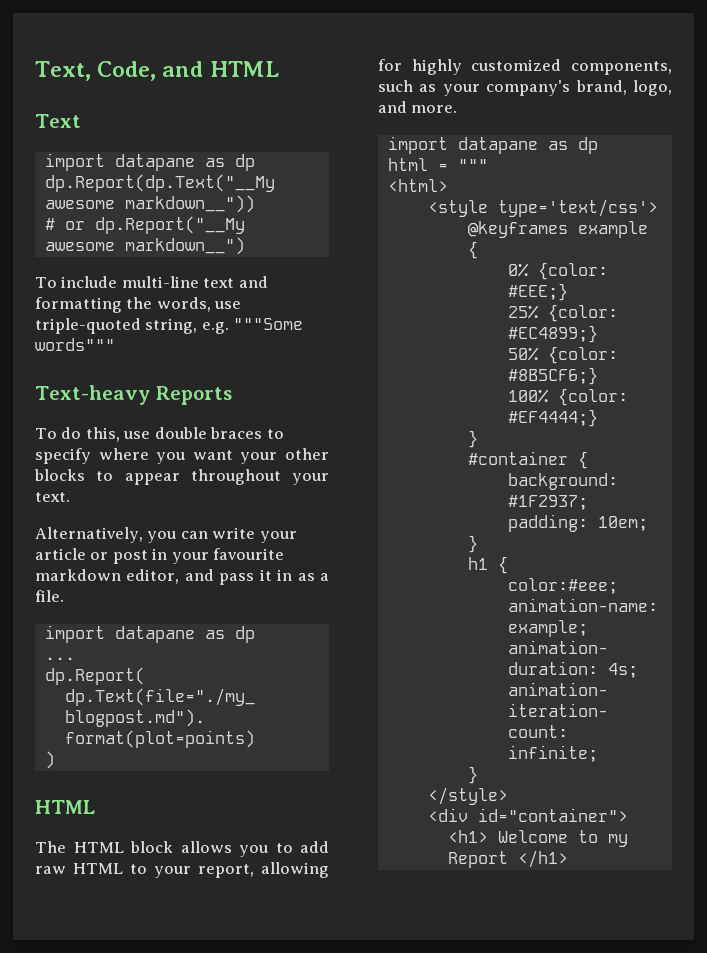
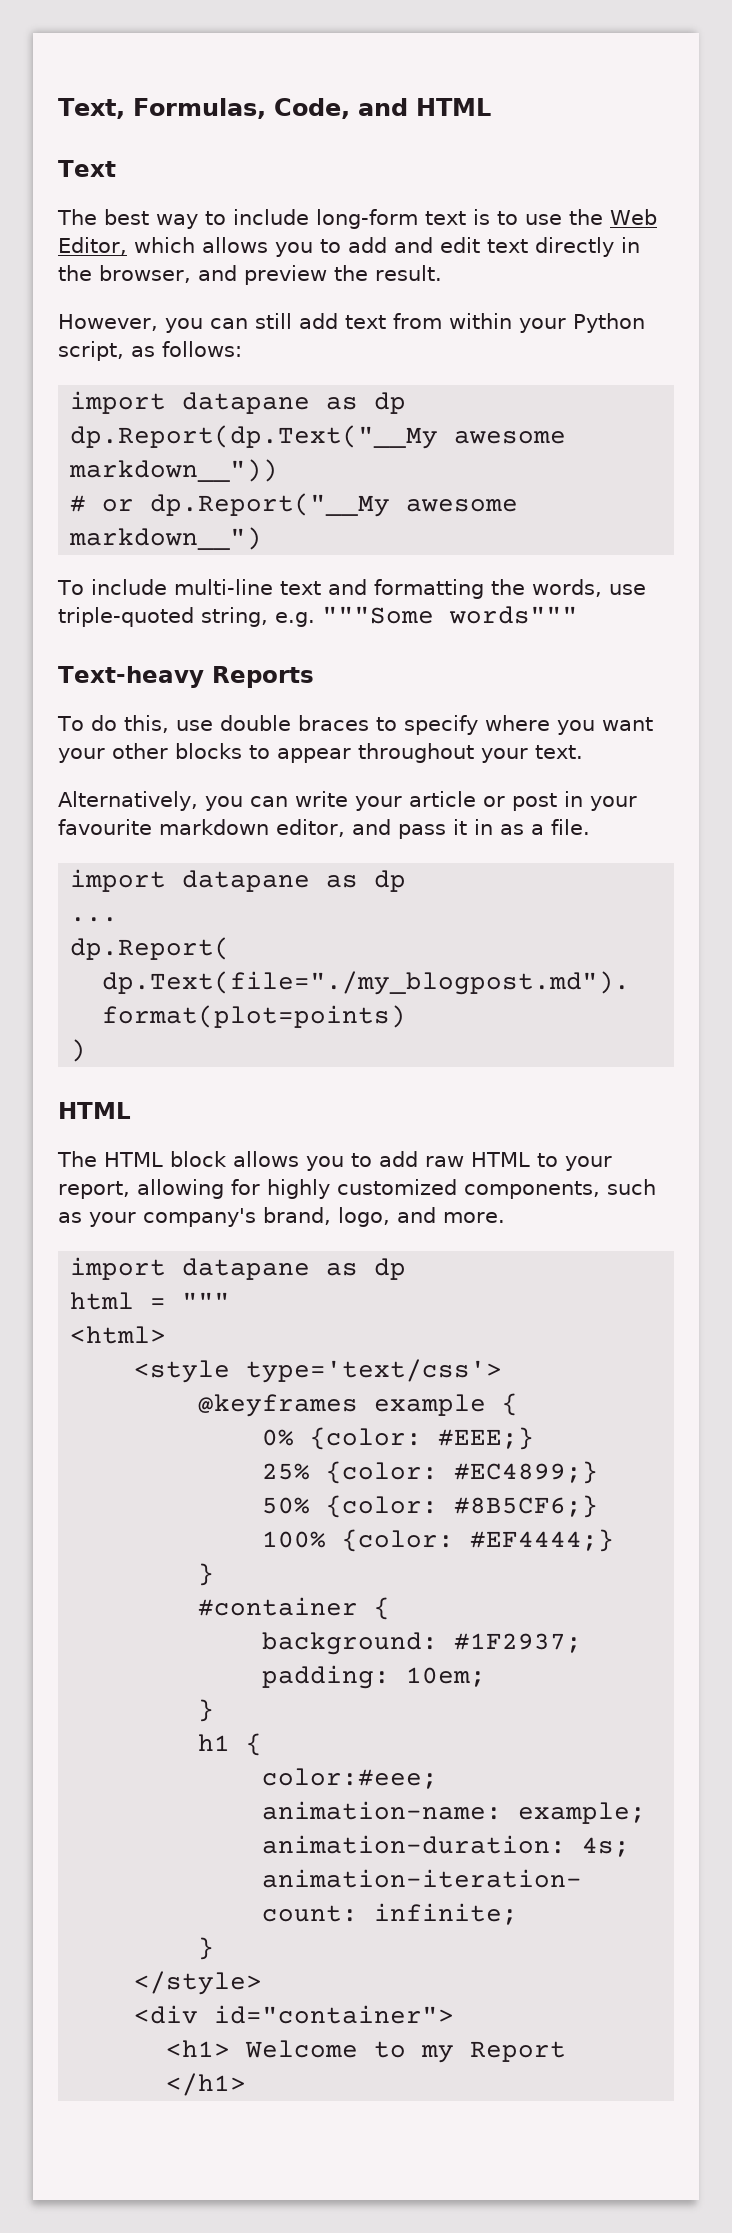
- Text, Code, and HTML
+ Text, Formulas, Code, and HTML
+ The best way to include long-form text is to use the Web Editor, which allows you to add and edit text directly in the browser, and preview the result.
+ However, you can still add text from within your Python script, as follows:

